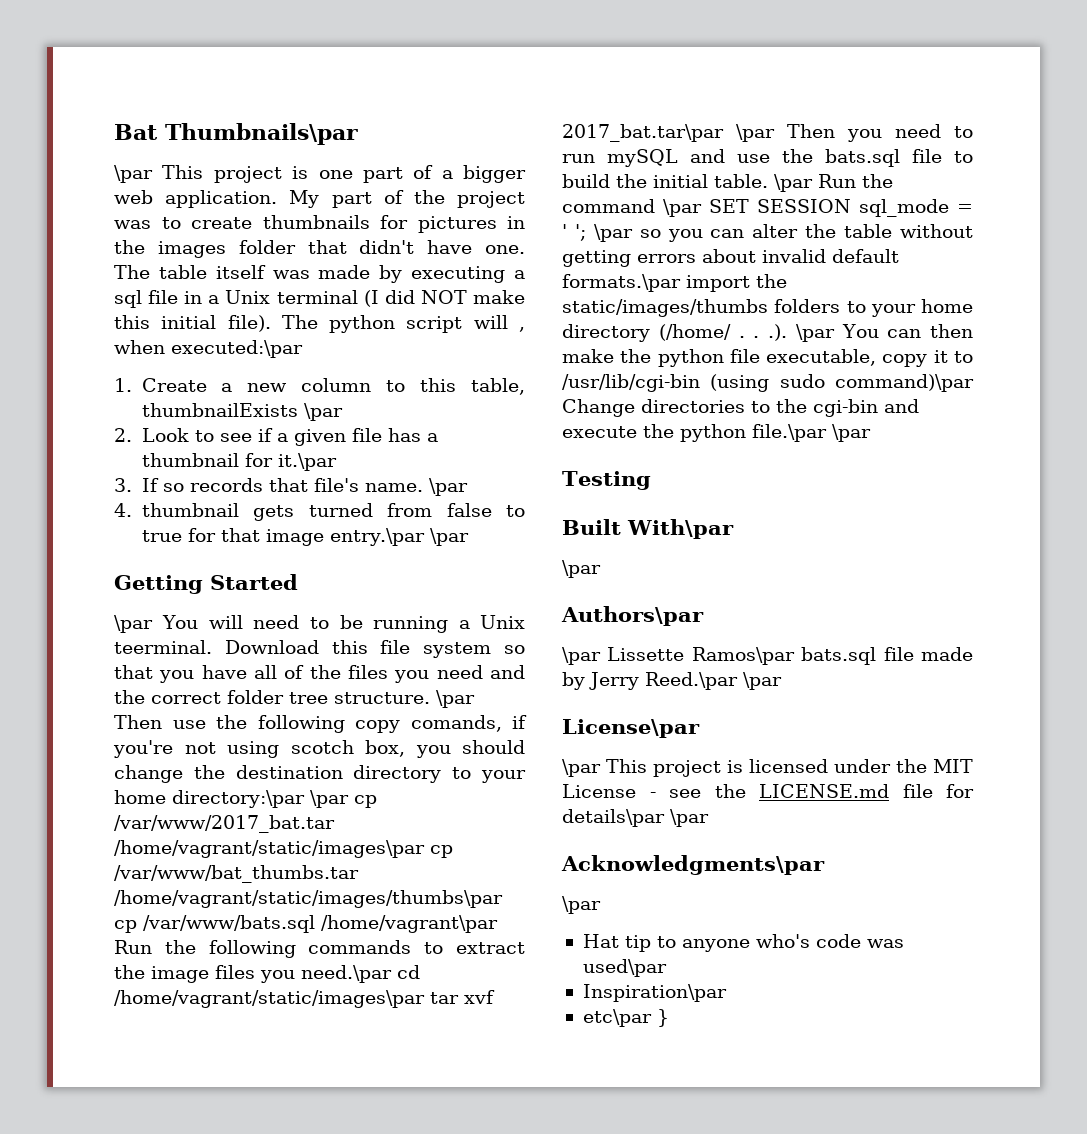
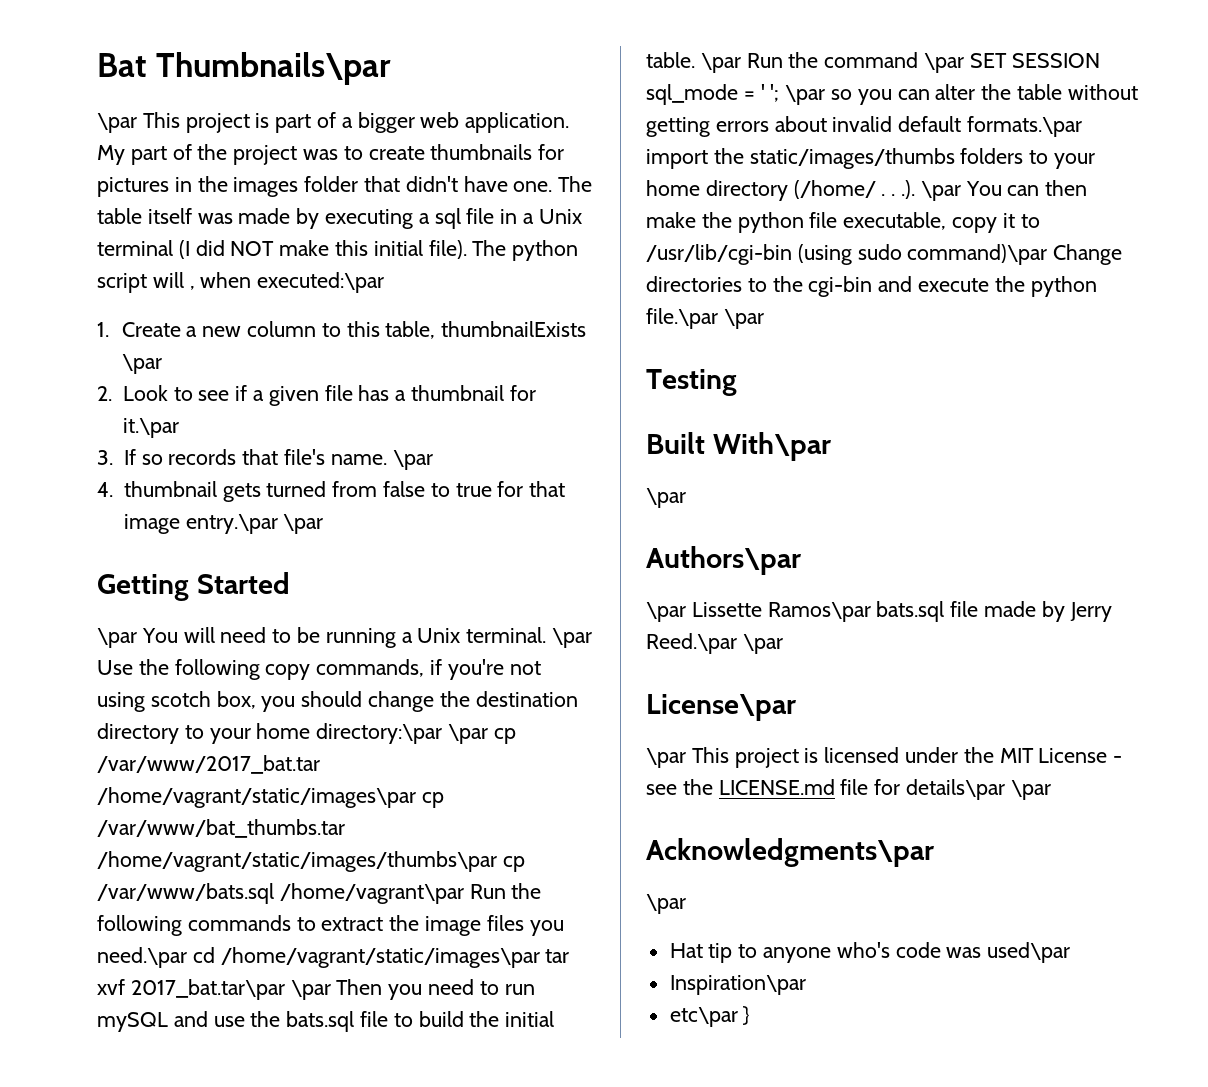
- \par This project is one part of a bigger web application.
+ \par This project is part of a bigger web application.
- \par You will need to be running a Unix teerminal. Download this file system so that you have all of the files you need and the correct folder tree structure. \par Then use the following copy comands, if you're not using scotch box, you should change the destination directory to your home directory:\par \par cp /var/www/2017_bat.tar /home/vagrant/static/images\par cp /var/www/bat_thumbs.tar /home/vagrant/static/images/thumbs\par cp /var/www/bats.sql /home/vagrant\par Run the following commands to extract the image files you need.\par cd /home/vagrant/static/images\par tar xvf 2017_bat.tar\par \par Then you need to run mySQL and use the bats.sql file to build the initial table.
+ \par You will need to be running a Unix terminal. \par Use the following copy commands, if you're not using scotch box, you should change the destination directory to your home directory:\par \par cp /var/www/2017_bat.tar /home/vagrant/static/images\par cp /var/www/bat_thumbs.tar /home/vagrant/static/images/thumbs\par cp /var/www/bats.sql /home/vagrant\par Run the following commands to extract the image files you need.\par cd /home/vagrant/static/images\par tar xvf 2017_bat.tar\par \par Then you need to run mySQL and use the bats.sql file to build the initial table.

